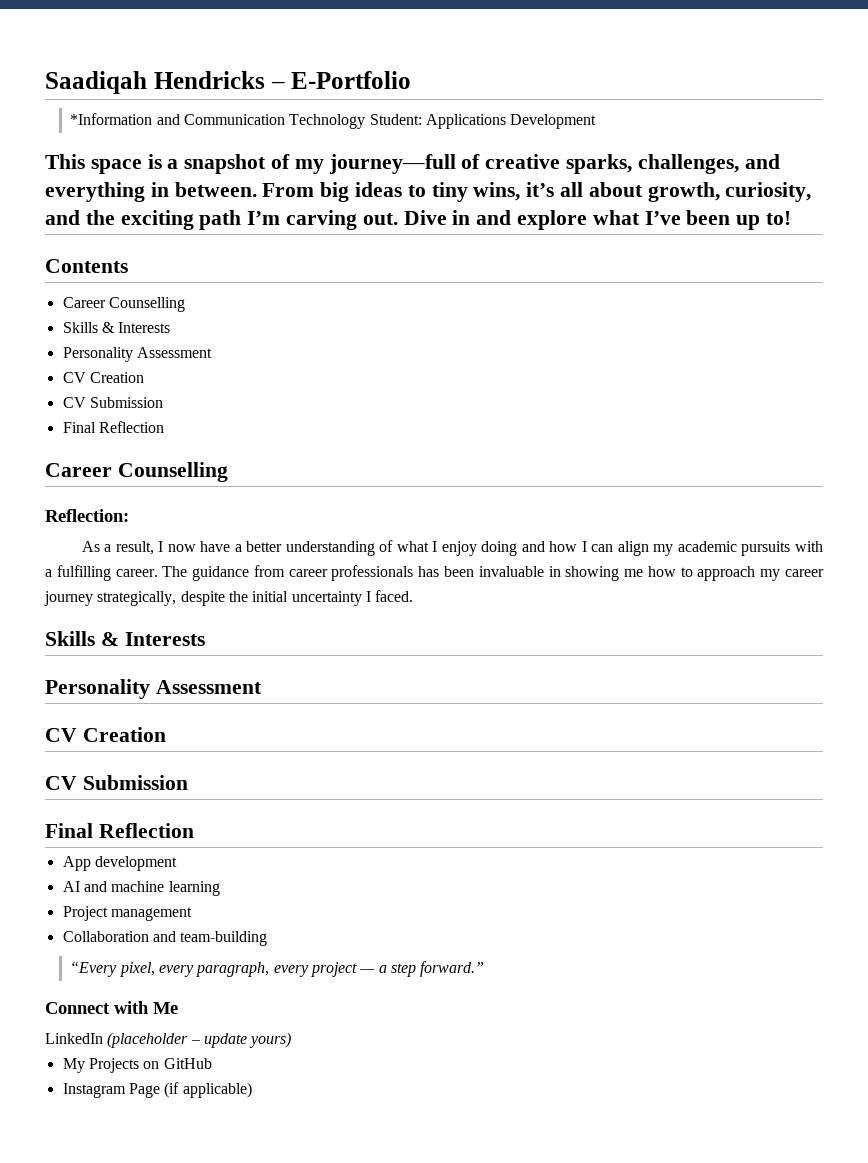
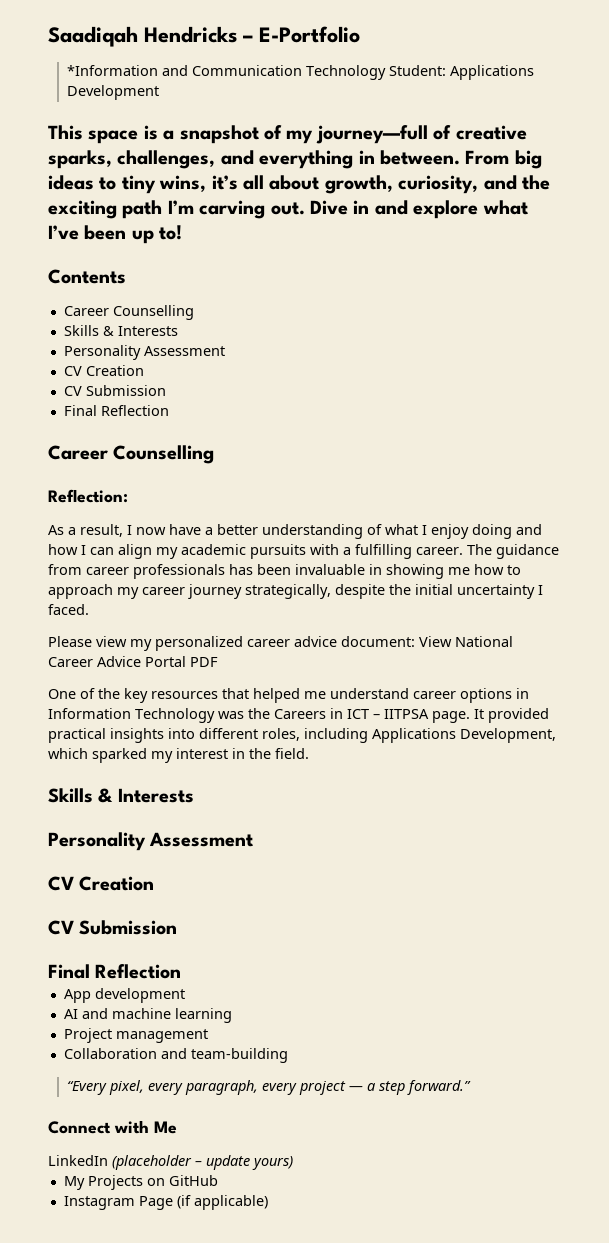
+ Please view my personalized career advice document: View National Career Advice Portal PDF
+ One of the key resources that helped me understand career options in Information Technology was the Careers in ICT – IITPSA page. It provided practical insights into different roles, including Applications Development, which sparked my interest in the field.

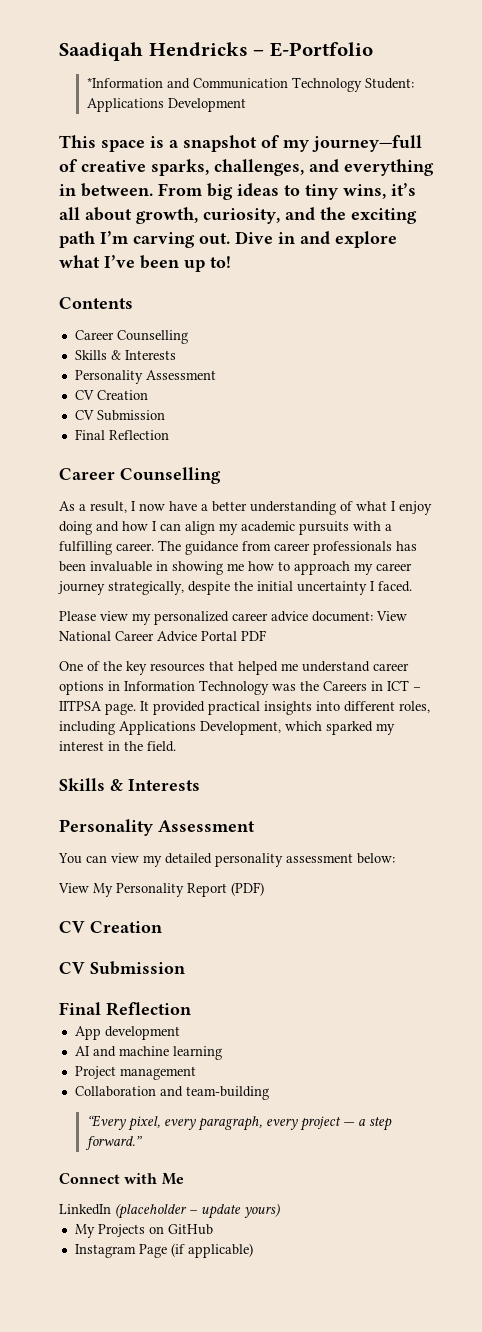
- Reflection:
+ You can view my detailed personality assessment below:
+ View My Personality Report (PDF)

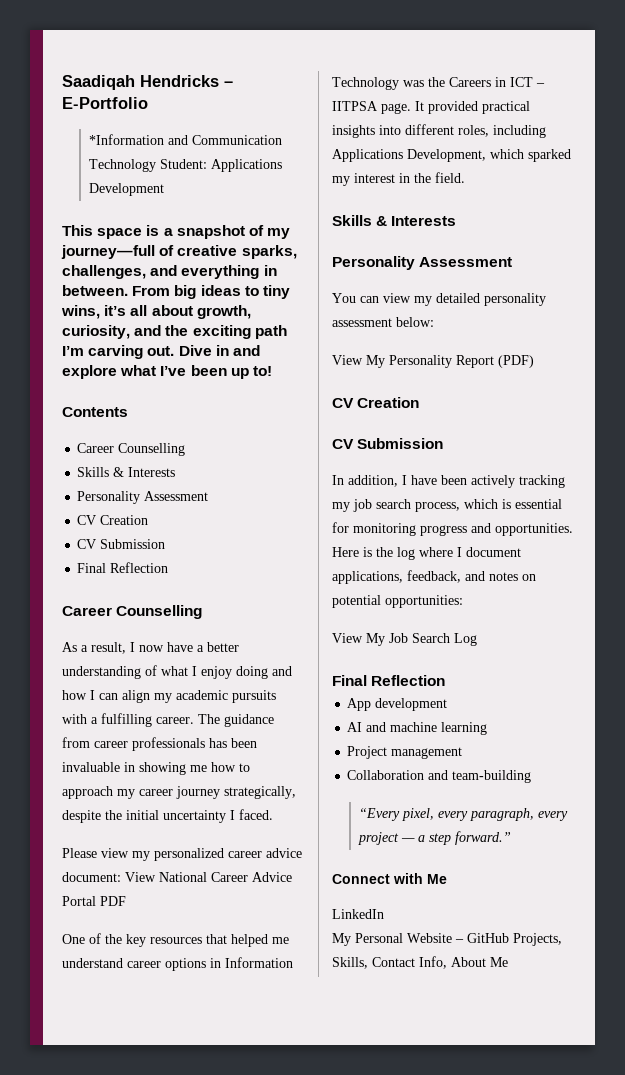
+ In addition, I have been actively tracking my job search process, which is essential for monitoring progress and opportunities. Here is the log where I document applications, feedback, and notes on potential opportunities:
+ View My Job Search Log
- LinkedIn (placeholder – update yours)
- My Projects on GitHub
- Instagram Page (if applicable)
+ LinkedIn
+ My Personal Website – GitHub Projects, Skills, Contact Info, About Me

